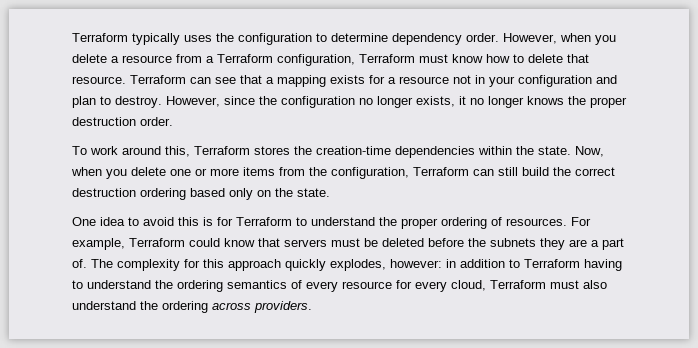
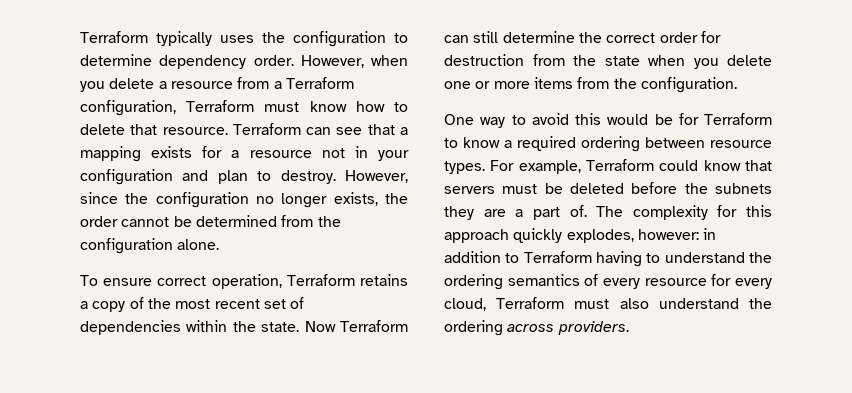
- However, since the configuration no longer exists, it no longer knows the proper destruction order.
- To work around this, Terraform stores the creation-time dependencies within the state. Now, when you delete one or more items from the configuration, Terraform can still build the correct destruction ordering based only on the state.
+ However, since the configuration no longer exists, the order cannot be determined from the configuration alone.
+ To ensure correct operation, Terraform retains a copy of the most recent set of dependencies within the state. Now Terraform can still determine the correct order for destruction from the state when you delete one or more items from the configuration.
- One idea to avoid this is for Terraform to understand the proper ordering of resources.
+ One way to avoid this would be for Terraform to know a required ordering between resource types.

